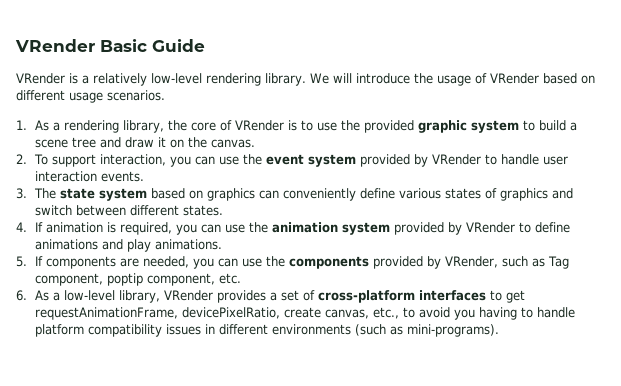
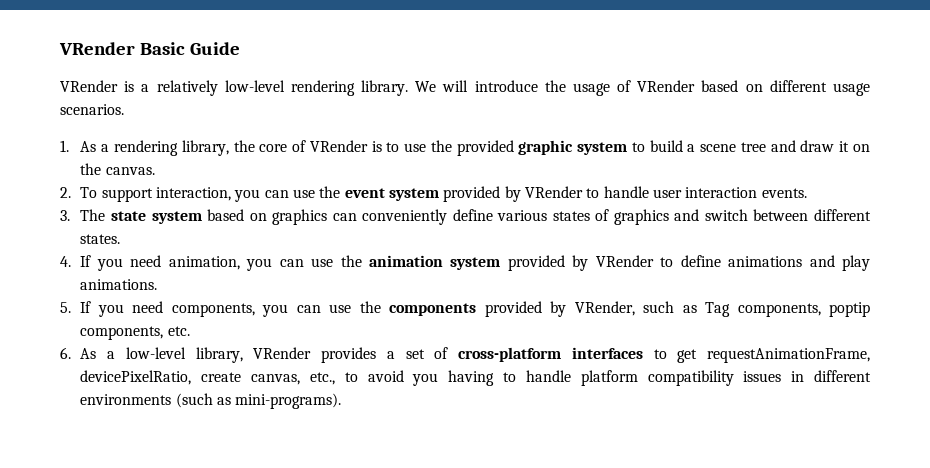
- 4. If animation is required, you can use the animation system provided by VRender to define animations and play animations.
+ 4. If you need animation, you can use the animation system provided by VRender to define animations and play animations.
- 5. If components are needed, you can use the components provided by VRender, such as Tag component, poptip component, etc.
+ 5. If you need components, you can use the components provided by VRender, such as Tag components, poptip components, etc.

